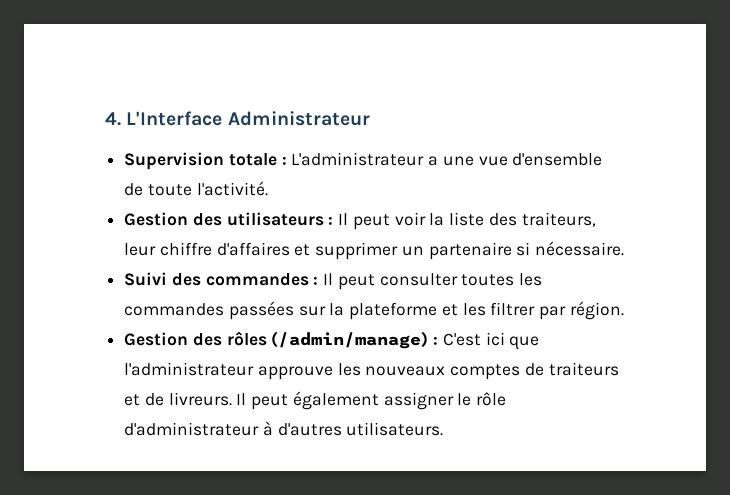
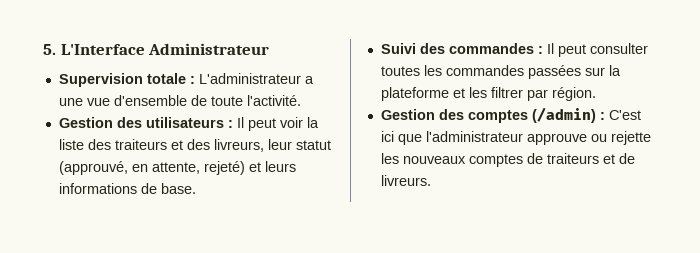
- 4. L'Interface Administrateur
+ 5. L'Interface Administrateur
- Gestion des utilisateurs : Il peut voir la liste des traiteurs, leur chiffre d'affaires et supprimer un partenaire si nécessaire.
+ Gestion des utilisateurs : Il peut voir la liste des traiteurs et des livreurs, leur statut (approuvé, en attente, rejeté) et leurs informations de base.
- Gestion des rôles (/admin/manage) : C'est ici que l'administrateur approuve les nouveaux comptes de traiteurs et de livreurs. Il peut également assigner le rôle d'administrateur à d'autres utilisateurs.
+ Gestion des comptes (/admin) : C'est ici que l'administrateur approuve ou rejette les nouveaux comptes de traiteurs et de livreurs.

